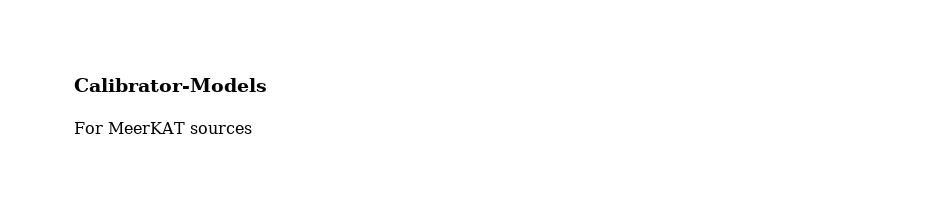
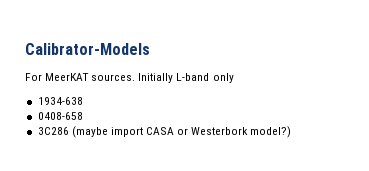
- For MeerKAT sources
+ For MeerKAT sources. Initially L-band only
+ 1934-638
+ 0408-658
+ 3C286 (maybe import CASA or Westerbork model?)

